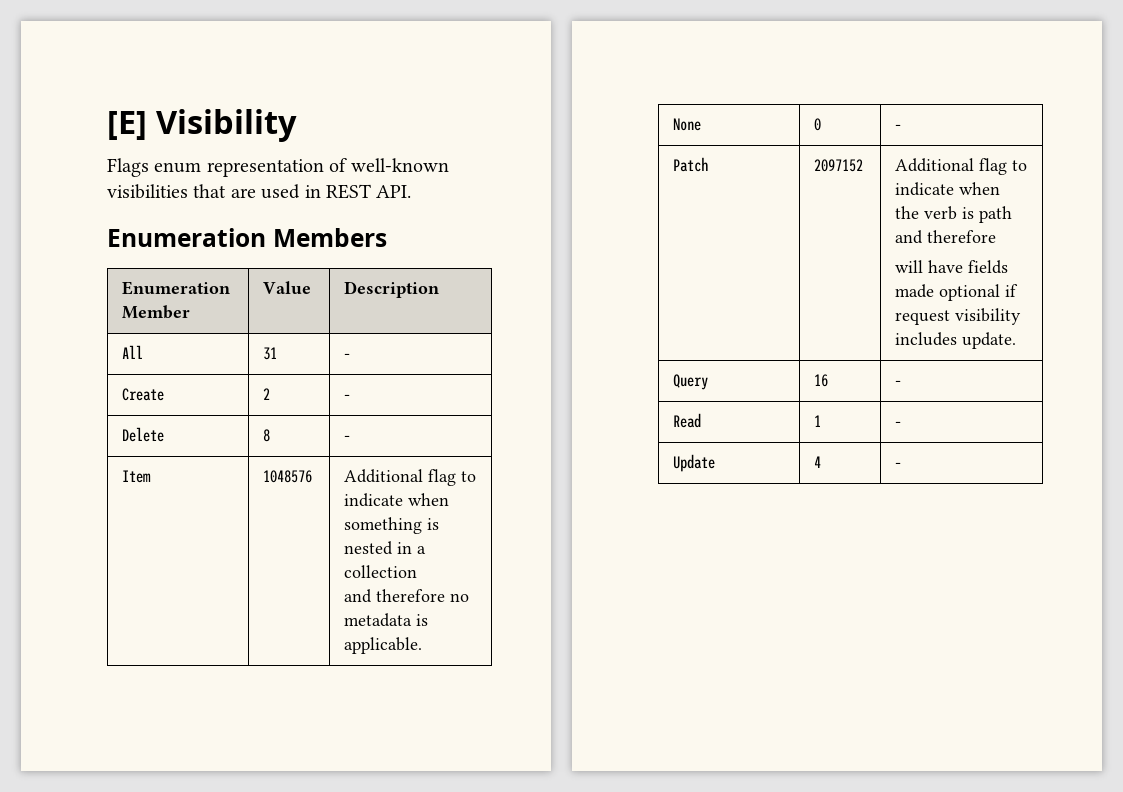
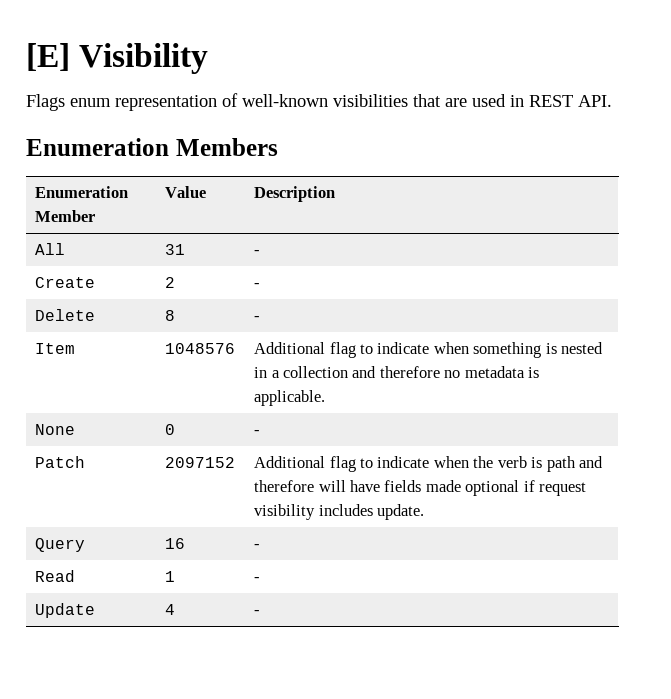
- Item | 1048576 | Additional flag to indicate when something is nested in a collection
- and therefore no metadata is applicable.
+ Item | 1048576 | Additional flag to indicate when something is nested in a collection and therefore no metadata is applicable.
- Patch | 2097152 | Additional flag to indicate when the verb is path and therefore
- will have fields made optional if request visibility includes update.
+ Patch | 2097152 | Additional flag to indicate when the verb is path and therefore will have fields made optional if request visibility includes update.

